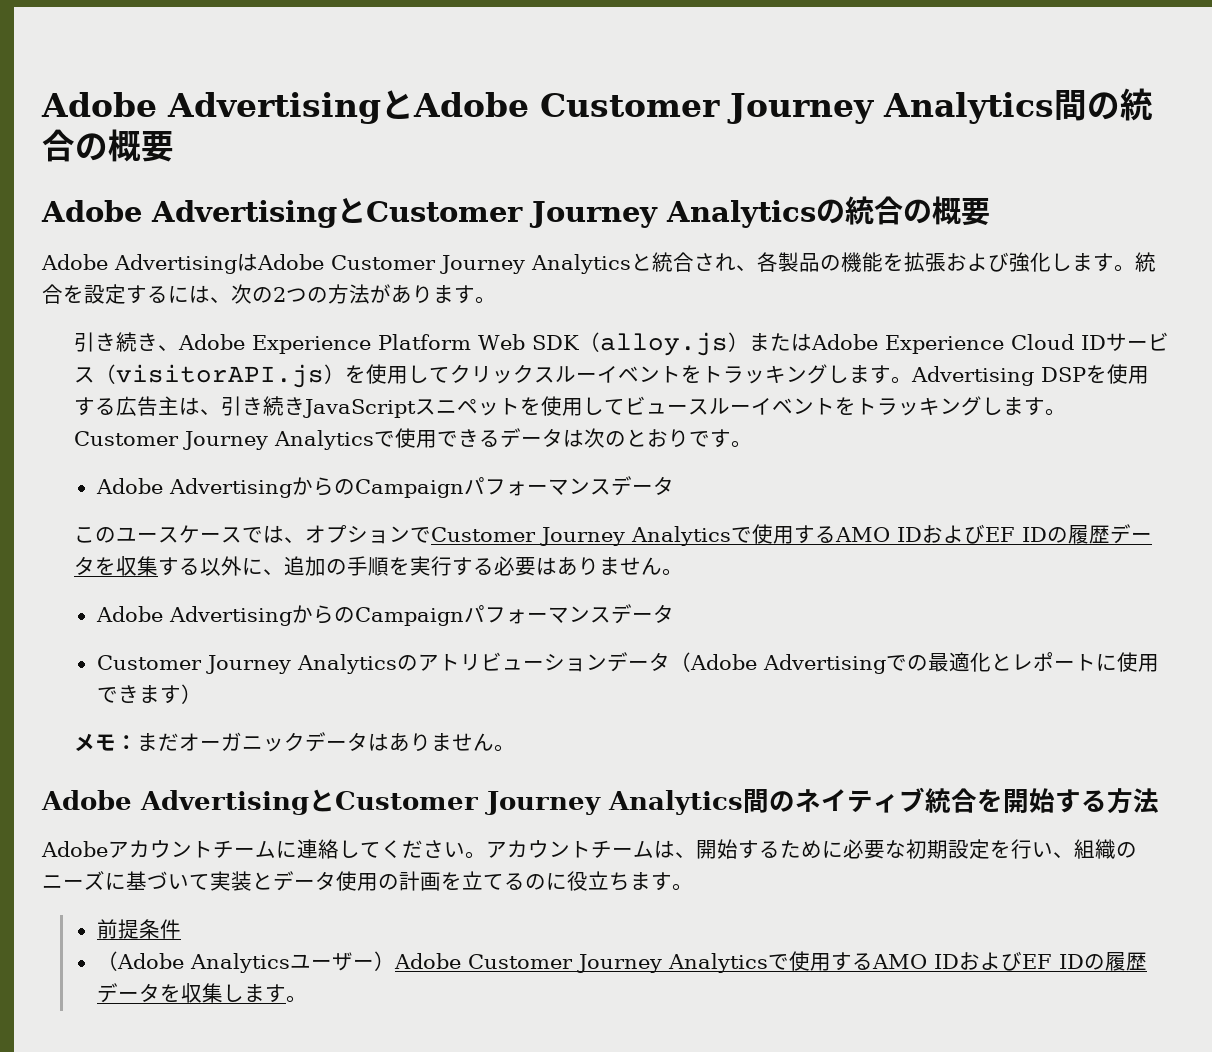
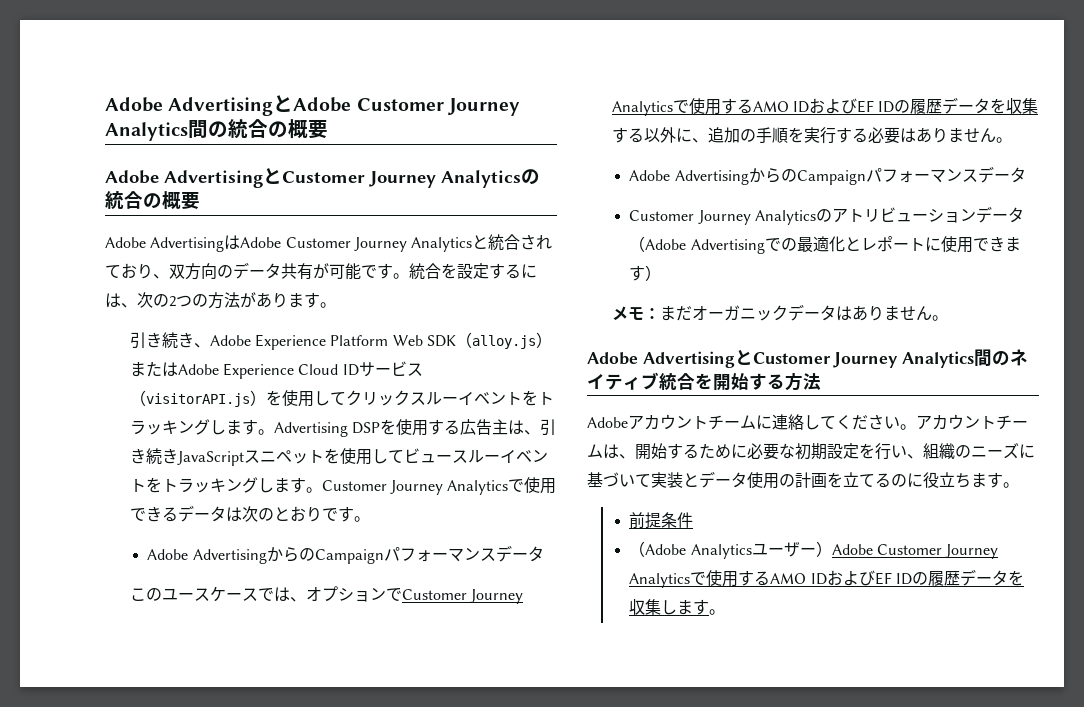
- Adobe AdvertisingはAdobe Customer Journey Analyticsと統合され、各製品の機能を拡張および強化します。
+ Adobe AdvertisingはAdobe Customer Journey Analyticsと統合されており、双方向のデータ共有が可能です。

